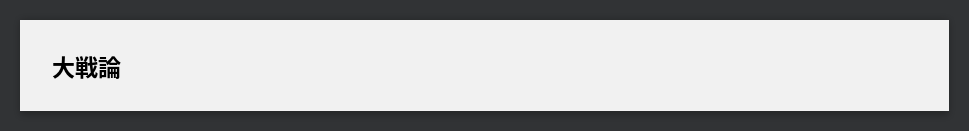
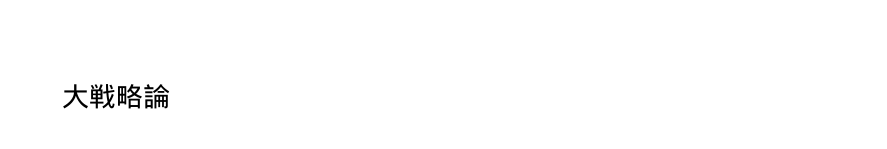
- 大戦論
+ 大戦略論

